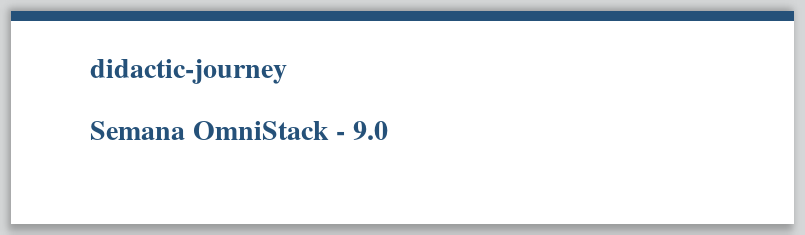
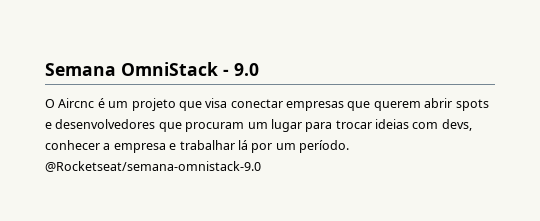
- didactic-journey
+ O Aircnc é um projeto que visa conectar empresas que querem abrir spots e desenvolvedores que procuram um lugar para trocar ideias com devs, conhecer a empresa e trabalhar lá por um período. @Rocketseat/semana-omnistack-9.0

